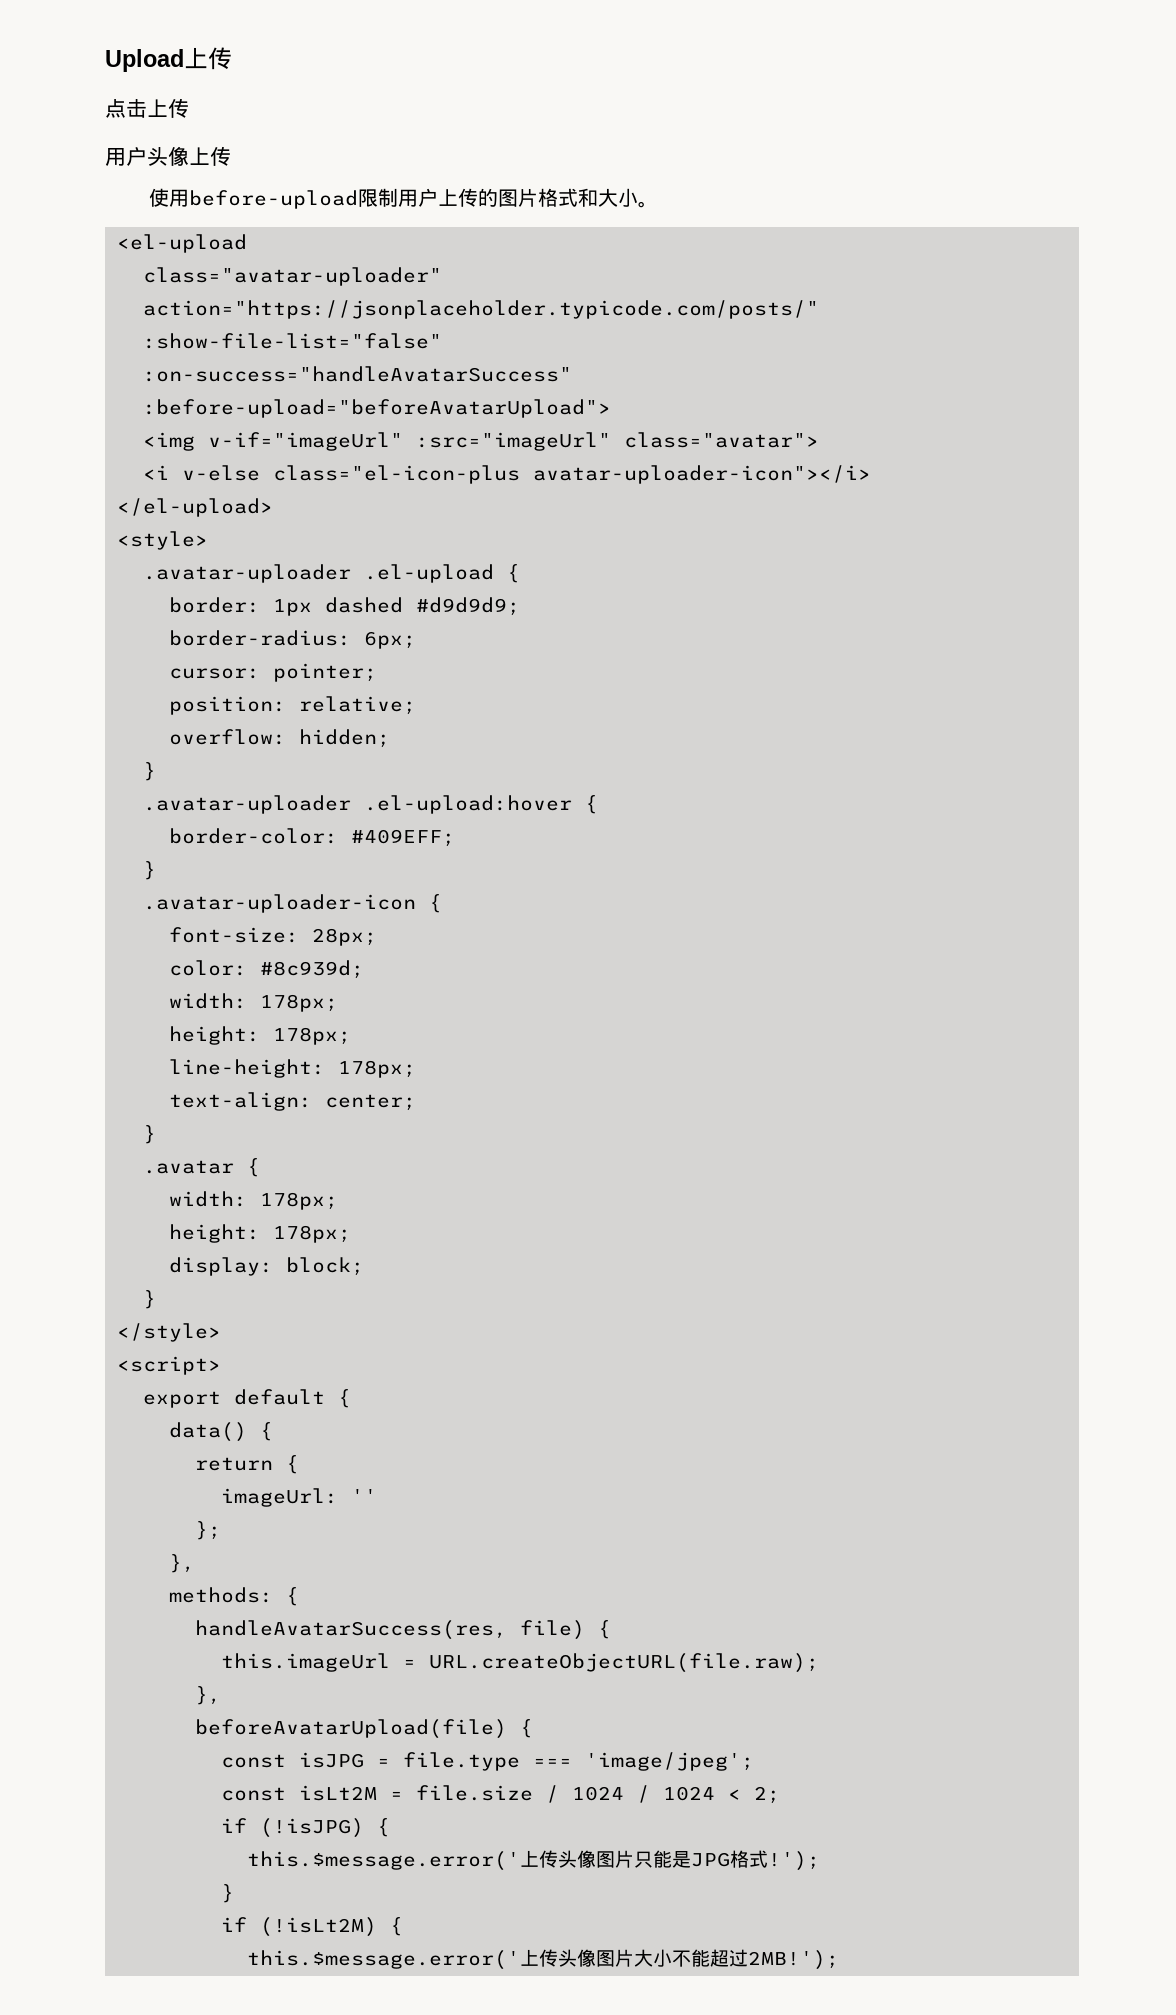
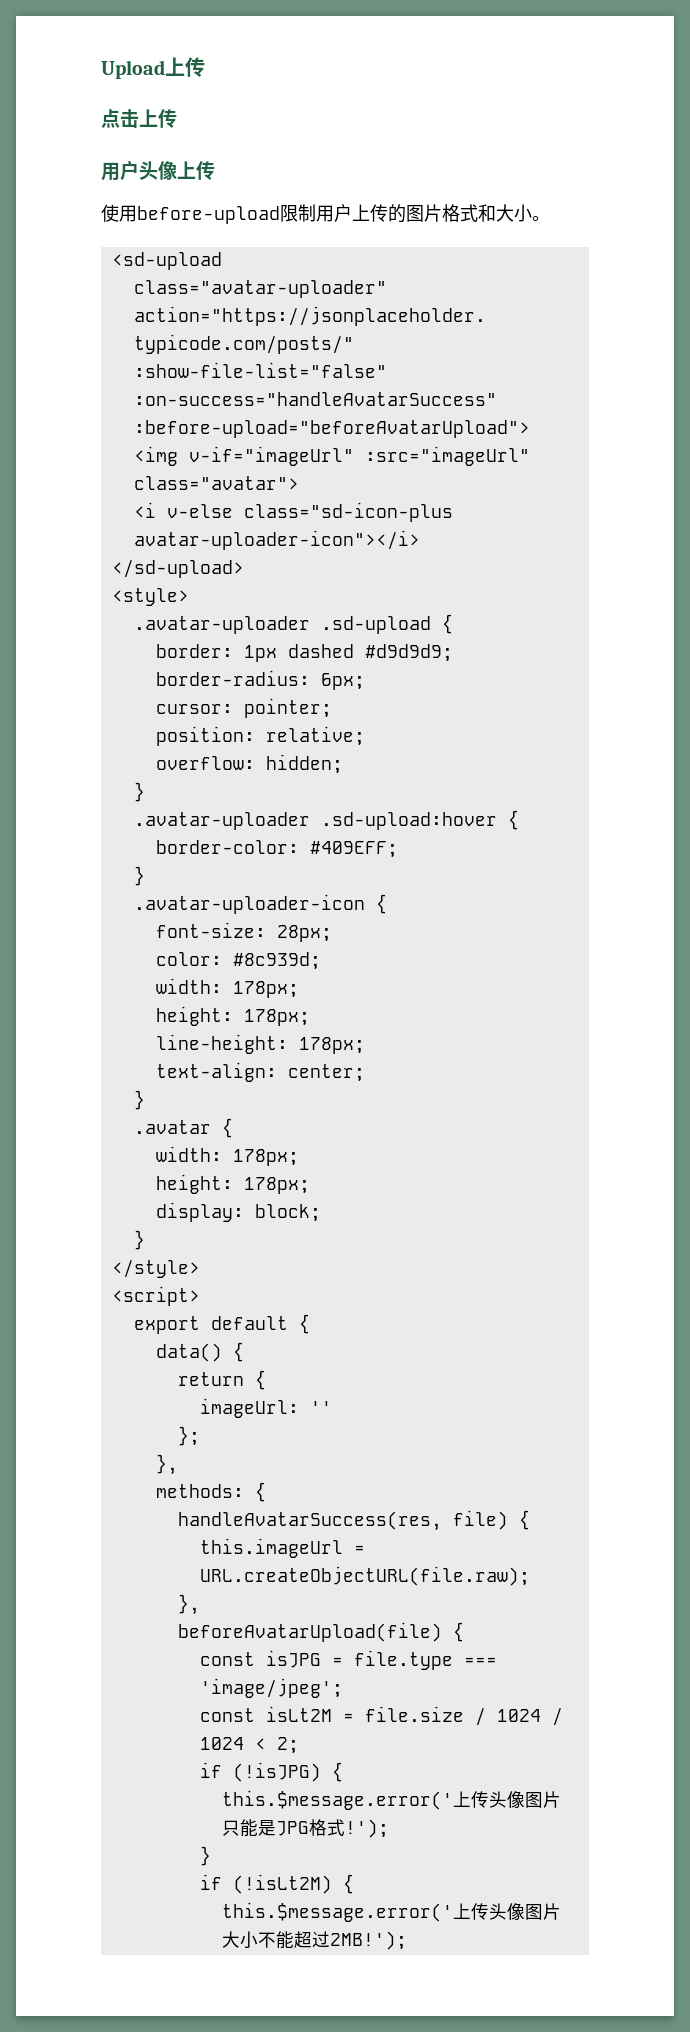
- <el-upload
+ <sd-upload
- <i v-else class="el-icon-plus avatar-uploader-icon"></i>
+ <i v-else class="sd-icon-plus avatar-uploader-icon"></i>
- </el-upload>
+ </sd-upload>
- .avatar-uploader .el-upload {
+ .avatar-uploader .sd-upload {
- .avatar-uploader .el-upload:hover {
+ .avatar-uploader .sd-upload:hover {

